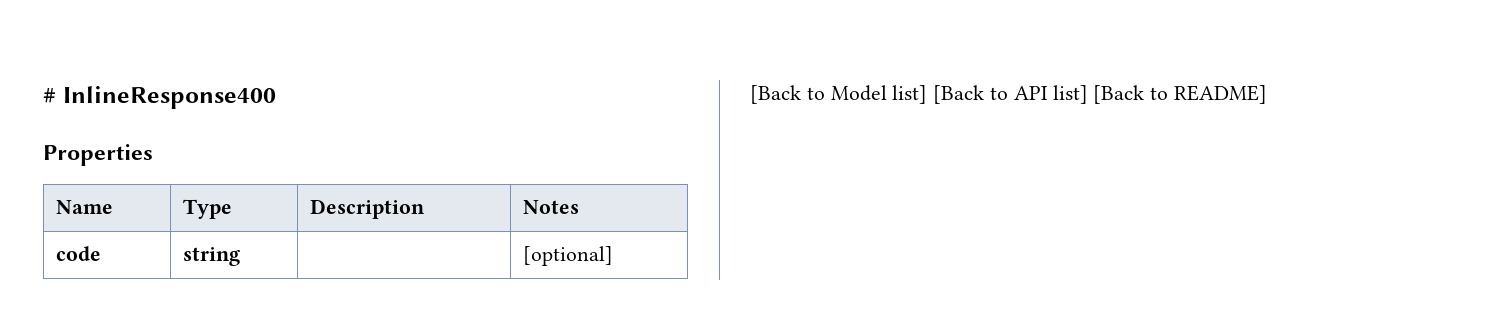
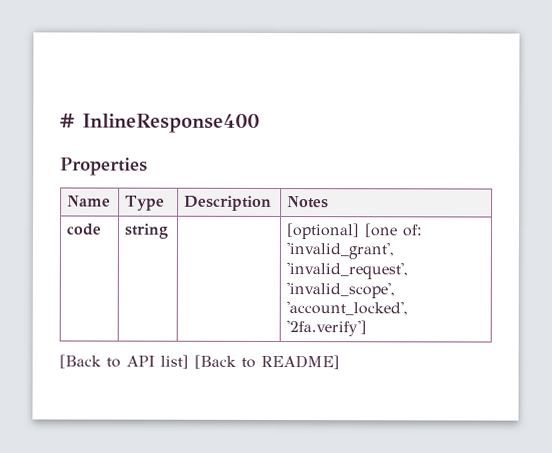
- code | string | | [optional]
- [Back to Model list] [Back to API list] [Back to README]
+ code | string | | [optional] [one of: 'invalid_grant', 'invalid_request', 'invalid_scope', 'account_locked', '2fa.verify']
+ [Back to API list] [Back to README]

